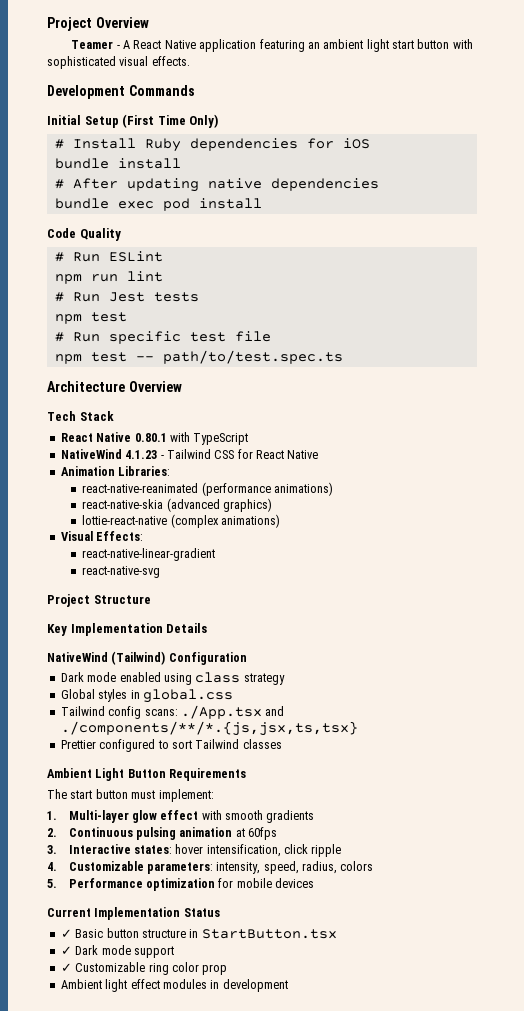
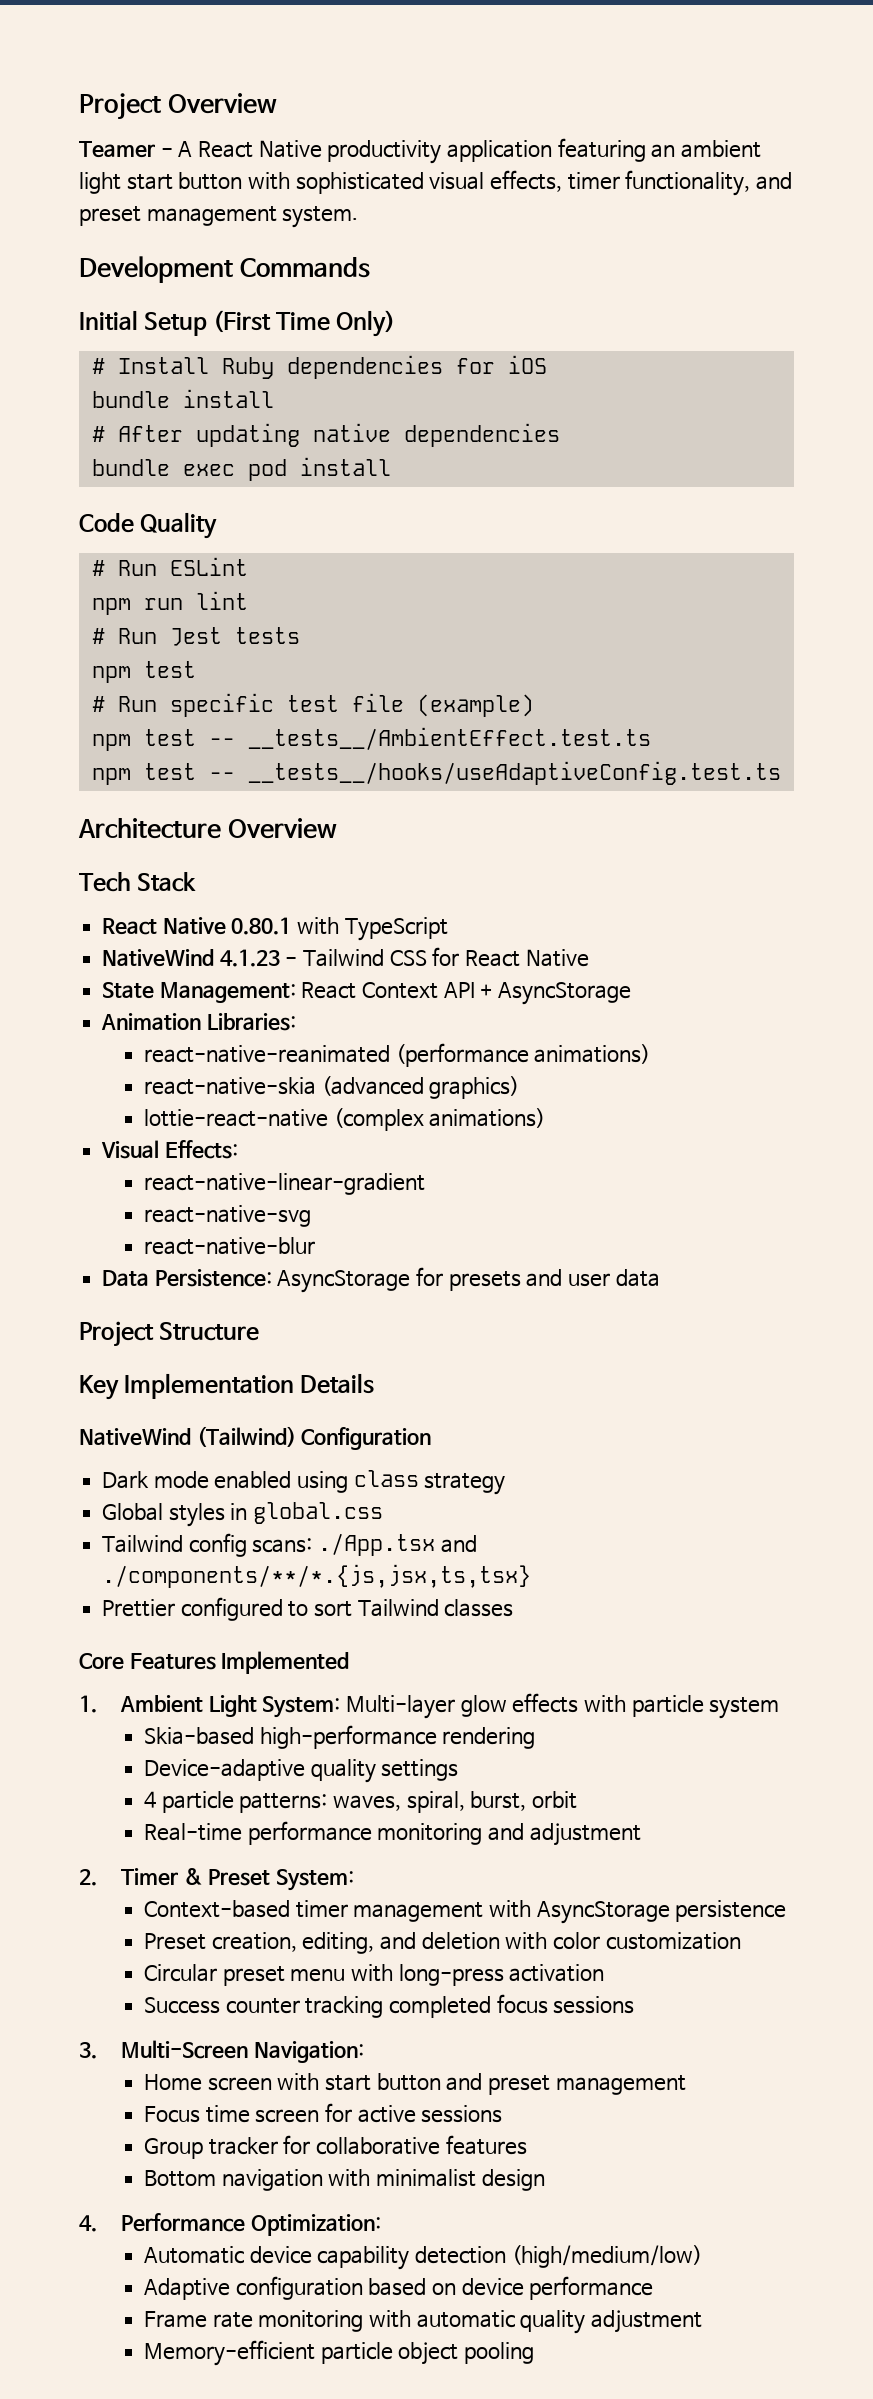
- Teamer - A React Native application featuring an ambient light start button with sophisticated visual effects.
+ Teamer - A React Native productivity application featuring an ambient light start button with sophisticated visual effects, timer functionality, and preset management system.
- # Run specific test file
- npm test -- path/to/test.spec.ts
+ # Run specific test file (example)
+ npm test -- __tests__/AmbientEffect.test.ts
+ npm test -- __tests__/hooks/useAdaptiveConfig.test.ts
+ State Management: React Context API + AsyncStorage
+ react-native-blur
+ Data Persistence: AsyncStorage for presets and user data
- Ambient Light Button Requirements
- The start button must implement:
- 1. Multi-layer glow effect with smooth gradients
- 2. Continuous pulsing animation at 60fps
- 3. Interactive states: hover intensification, click ripple
- 4. Customizable parameters: intensity, speed, radius, colors
- 5. Performance optimization for mobile devices
- Current Implementation Status
- ✓ Basic button structure in StartButton.tsx
- ✓ Dark mode support
- ✓ Customizable ring color prop
- Ambient light effect modules in development
+ Core Features Implemented
+ 1. Ambient Light System: Multi-layer glow effects with particle system
+ Skia-based high-performance rendering
+ Device-adaptive quality settings
+ 4 particle patterns: waves, spiral, burst, orbit
+ Real-time performance monitoring and adjustment
+ 2. Timer & Preset System:
+ Context-based timer management with AsyncStorage persistence
+ Preset creation, editing, and deletion with color customization
+ Circular preset menu with long-press activation
+ Success counter tracking completed focus sessions
+ 3. Multi-Screen Navigation:
+ Home screen with start button and preset management
+ Focus time screen for active sessions
+ Group tracker for collaborative features
+ Bottom navigation with minimalist design
+ 4. Performance Optimization:
+ Automatic device capability detection (high/medium/low)
+ Adaptive configuration based on device performance
+ Frame rate monitoring with automatic quality adjustment
+ Memory-efficient particle object pooling

